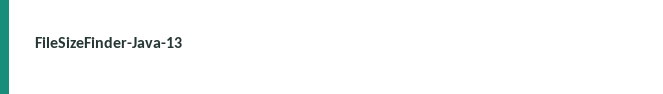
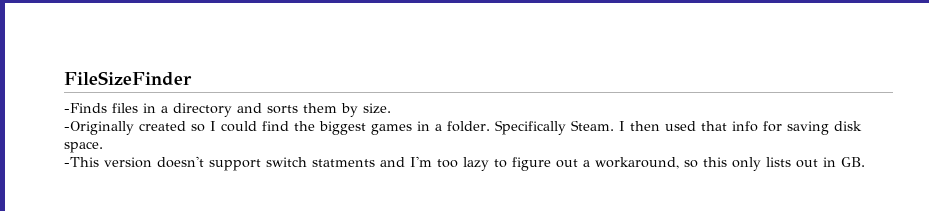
- FileSizeFinder-Java-13
+ FileSizeFinder
+ -Finds files in a directory and sorts them by size.
+ -Originally created so I could find the biggest games in a folder. Specifically Steam. I then used that info for saving disk space.
+ -This version doesn't support switch statments and I'm too lazy to figure out a workaround, so this only lists out in GB.

